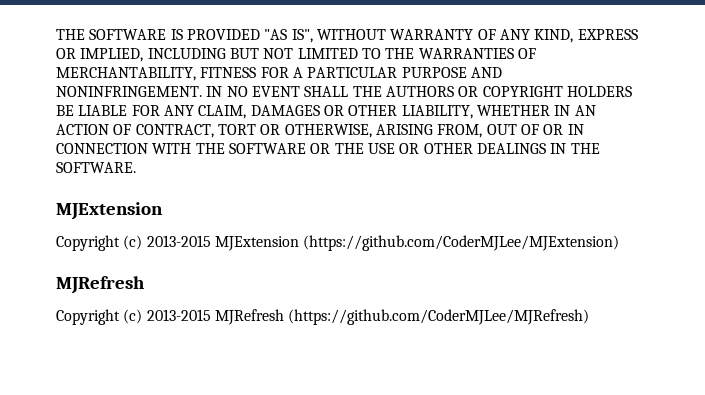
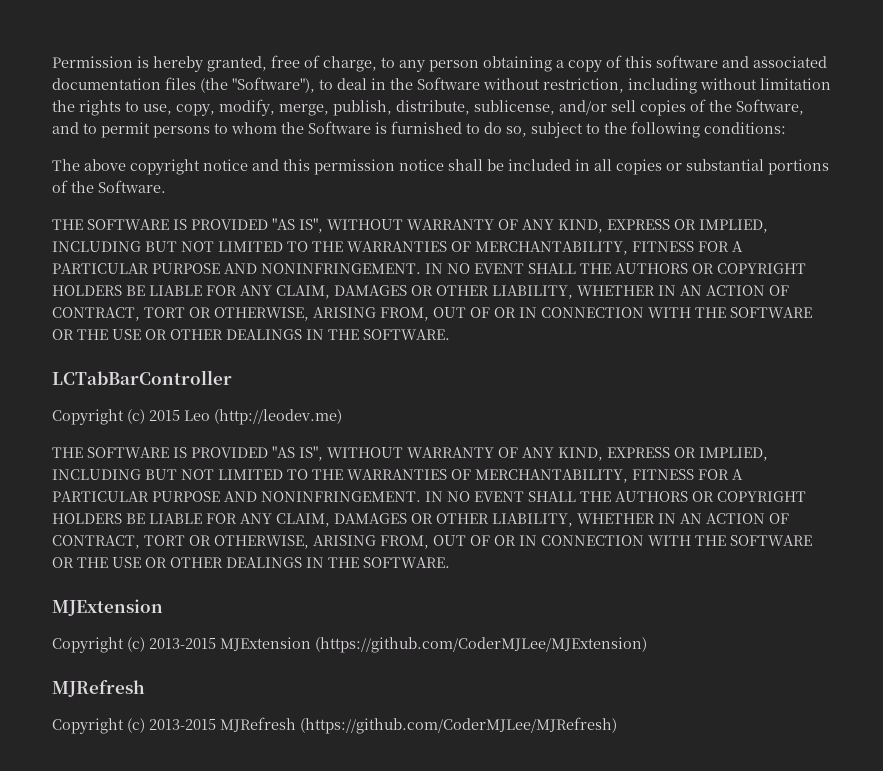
+ Permission is hereby granted, free of charge, to any person obtaining a copy of this software and associated documentation files (the "Software"), to deal in the Software without restriction, including without limitation the rights to use, copy, modify, merge, publish, distribute, sublicense, and/or sell copies of the Software, and to permit persons to whom the Software is furnished to do so, subject to the following conditions:
+ The above copyright notice and this permission notice shall be included in all copies or substantial portions of the Software.
+ THE SOFTWARE IS PROVIDED "AS IS", WITHOUT WARRANTY OF ANY KIND, EXPRESS OR IMPLIED, INCLUDING BUT NOT LIMITED TO THE WARRANTIES OF MERCHANTABILITY, FITNESS FOR A PARTICULAR PURPOSE AND NONINFRINGEMENT. IN NO EVENT SHALL THE AUTHORS OR COPYRIGHT HOLDERS BE LIABLE FOR ANY CLAIM, DAMAGES OR OTHER LIABILITY, WHETHER IN AN ACTION OF CONTRACT, TORT OR OTHERWISE, ARISING FROM, OUT OF OR IN CONNECTION WITH THE SOFTWARE OR THE USE OR OTHER DEALINGS IN THE SOFTWARE.
+ LCTabBarController
+ Copyright (c) 2015 Leo (http://leodev.me)

